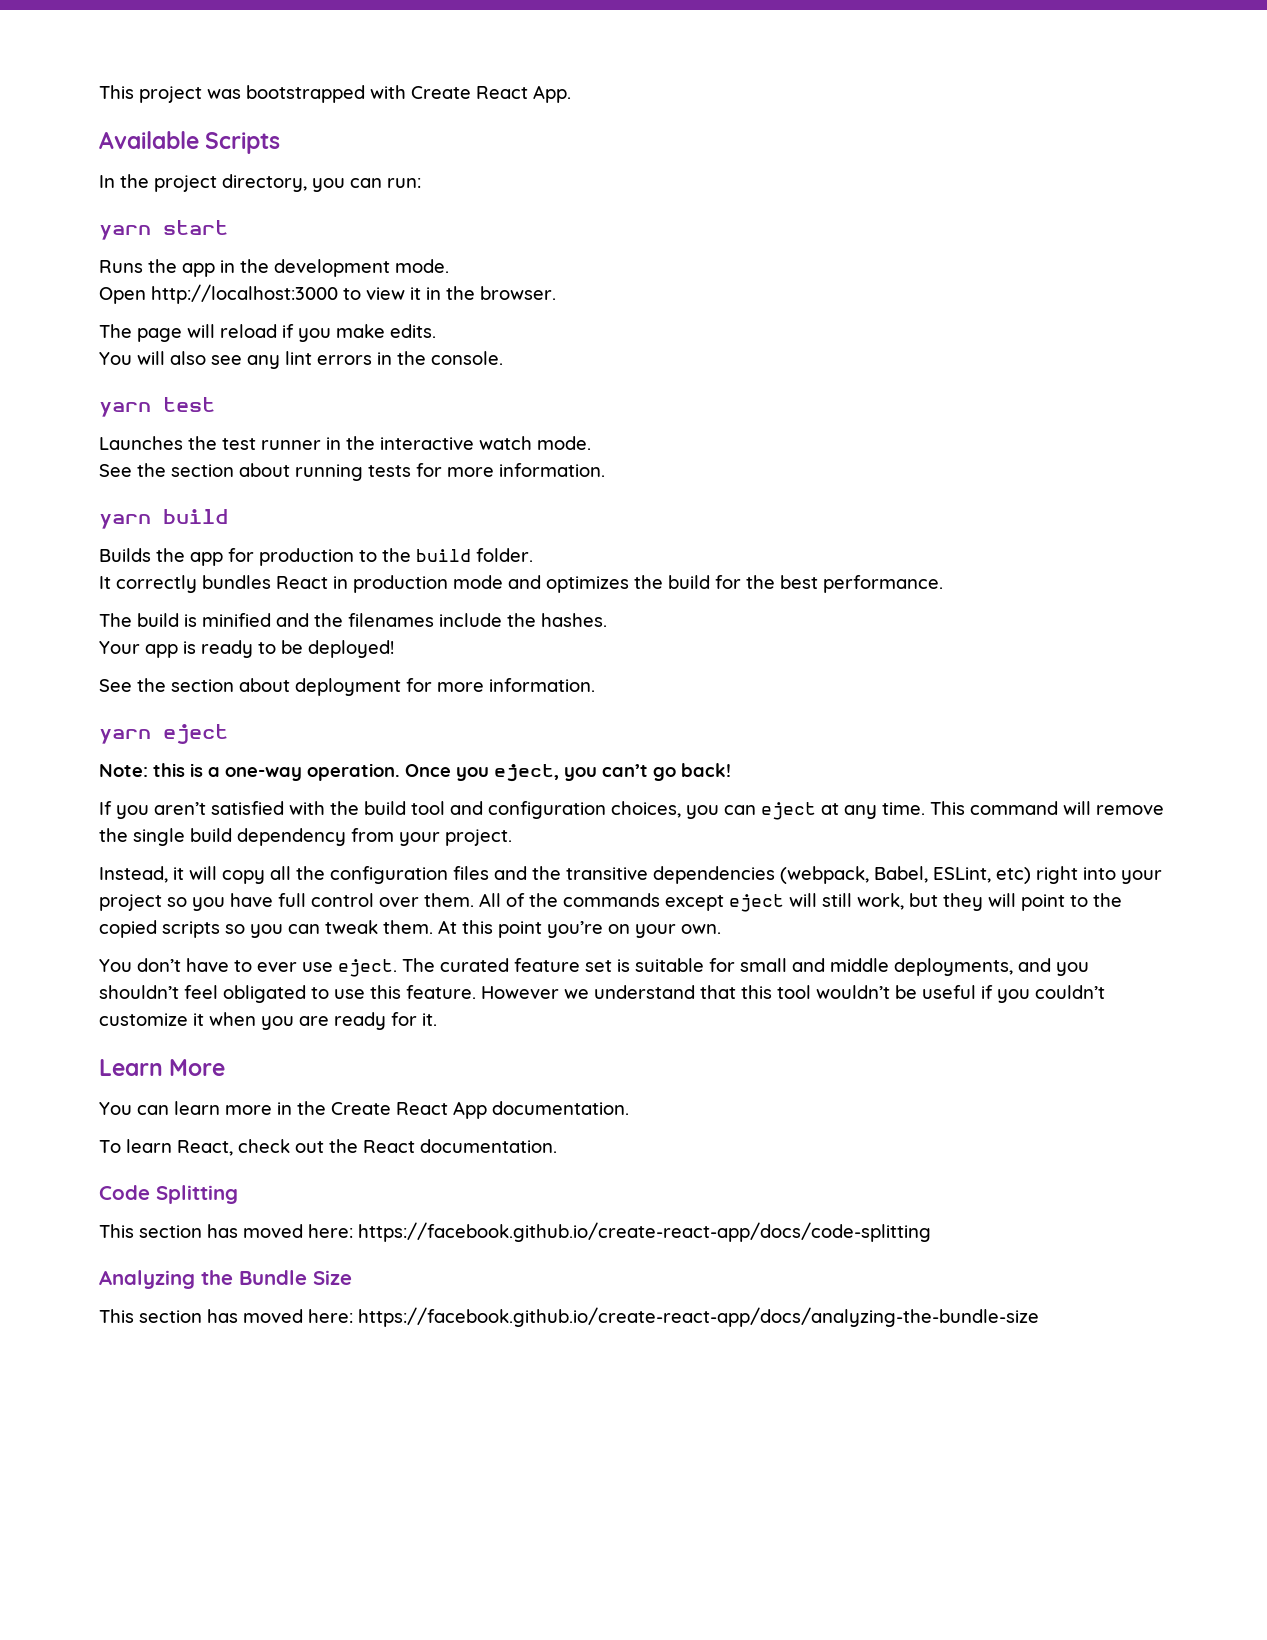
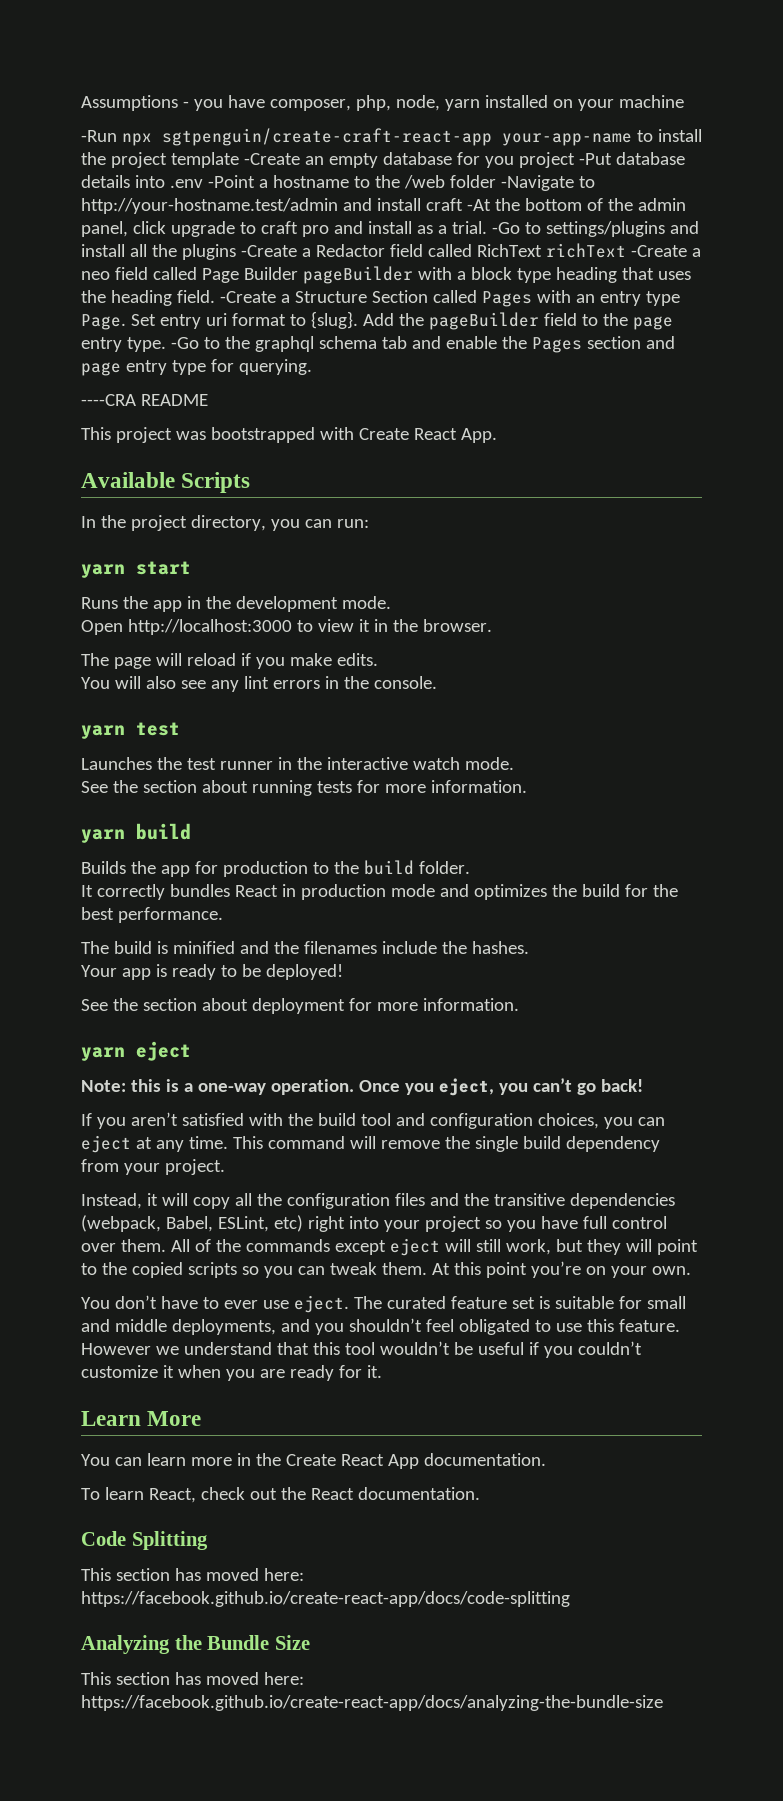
+ Assumptions - you have composer, php, node, yarn installed on your machine
+ -Run npx sgtpenguin/create-craft-react-app your-app-name to install the project template -Create an empty database for you project -Put database details into .env -Point a hostname to the /web folder -Navigate to http://your-hostname.test/admin and install craft -At the bottom of the admin panel, click upgrade to craft pro and install as a trial. -Go to settings/plugins and install all the plugins -Create a Redactor field called RichText richText -Create a neo field called Page Builder pageBuilder with a block type heading that uses the heading field. -Create a Structure Section called Pages with an entry type Page. Set entry uri format to {slug}. Add the pageBuilder field to the page entry type. -Go to the graphql schema tab and enable the Pages section and page entry type for querying.
+ ----CRA README

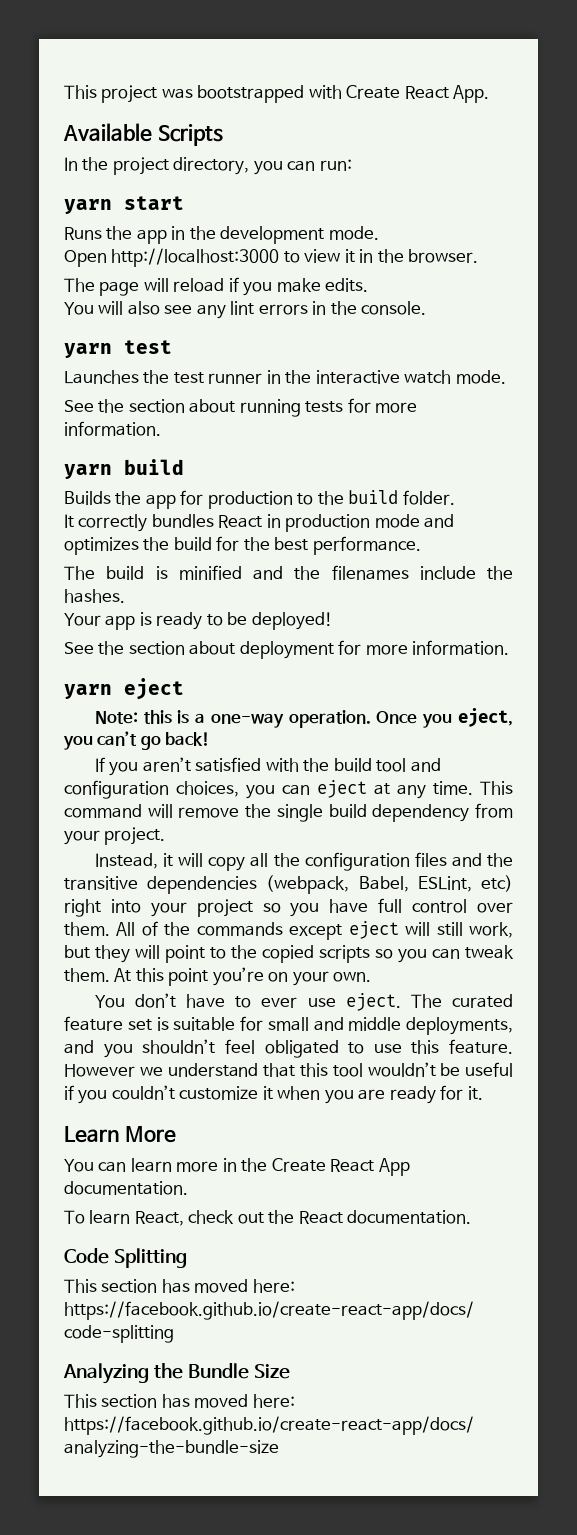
- Assumptions - you have composer, php, node, yarn installed on your machine
- -Run npx sgtpenguin/create-craft-react-app your-app-name to install the project template -Create an empty database for you project -Put database details into .env -Point a hostname to the /web folder -Navigate to http://your-hostname.test/admin and install craft -At the bottom of the admin panel, click upgrade to craft pro and install as a trial. -Go to settings/plugins and install all the plugins -Create a Redactor field called RichText richText -Create a neo field called Page Builder pageBuilder with a block type heading that uses the heading field. -Create a Structure Section called Pages with an entry type Page. Set entry uri format to {slug}. Add the pageBuilder field to the page entry type. -Go to the graphql schema tab and enable the Pages section and page entry type for querying.
- ----CRA README

